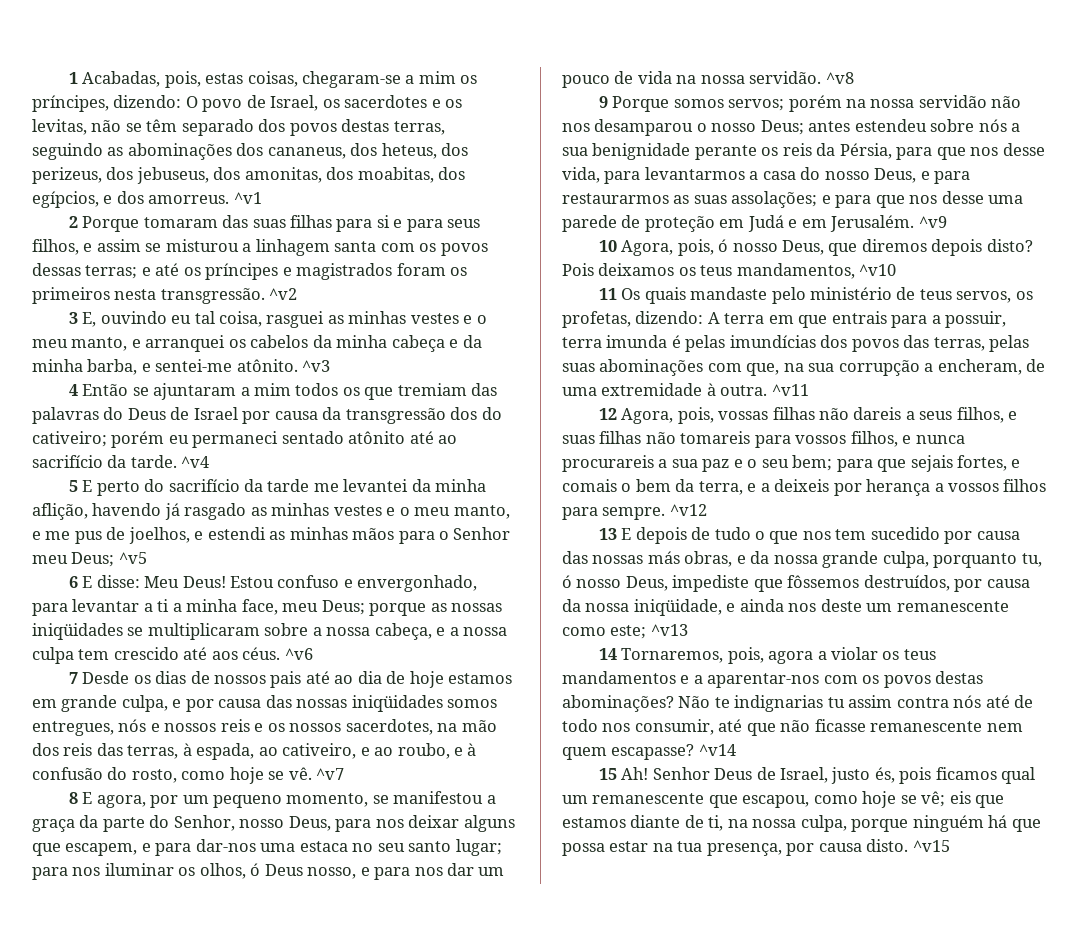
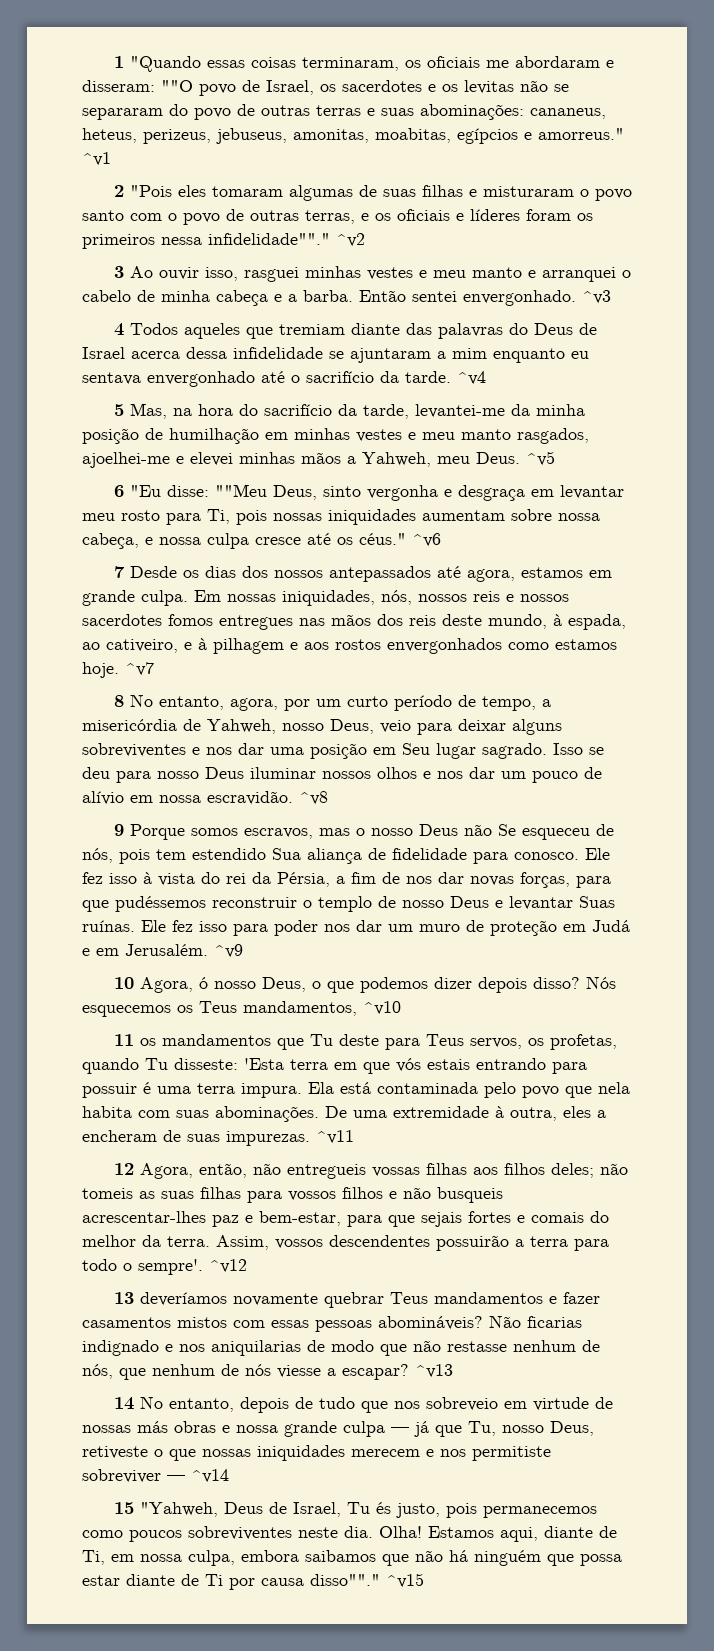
- 1 Acabadas, pois, estas coisas, chegaram-se a mim os príncipes, dizendo: O povo de Israel, os sacerdotes e os levitas, não se têm separado dos povos destas terras, seguindo as abominações dos cananeus, dos heteus, dos perizeus, dos jebuseus, dos amonitas, dos moabitas, dos egípcios, e dos amorreus. ^v1
- 2 Porque tomaram das suas filhas para si e para seus filhos, e assim se misturou a linhagem santa com os povos dessas terras; e até os príncipes e magistrados foram os primeiros nesta transgressão.
+ 1 "Quando essas coisas terminaram, os oficiais me abordaram e disseram: ""O povo de Israel, os sacerdotes e os levitas não se separaram do povo de outras terras e suas abominações: cananeus, heteus, perizeus, jebuseus, amonitas, moabitas, egípcios e amorreus." ^v1
+ 2 "Pois eles tomaram algumas de suas filhas e misturaram o povo santo com o povo de outras terras, e os oficiais e líderes foram os primeiros nessa infidelidade""."
- 3 E, ouvindo eu tal coisa, rasguei as minhas vestes e o meu manto, e arranquei os cabelos da minha cabeça e da minha barba, e sentei-me atônito. ^v3
- 4 Então se ajuntaram a mim todos os que tremiam das palavras do Deus de Israel por causa da transgressão dos do cativeiro; porém eu permaneci sentado atônito até ao sacrifício da tarde.
+ 3 Ao ouvir isso, rasguei minhas vestes e meu manto e arranquei o cabelo de minha cabeça e a barba. Então sentei envergonhado. ^v3
+ 4 Todos aqueles que tremiam diante das palavras do Deus de Israel acerca dessa infidelidade se ajuntaram a mim enquanto eu sentava envergonhado até o sacrifício da tarde.
- 5 E perto do sacrifício da tarde me levantei da minha aflição, havendo já rasgado as minhas vestes e o meu manto, e me pus de joelhos, e estendi as minhas mãos para o Senhor meu Deus; ^v5
- 6 E disse: Meu Deus! Estou confuso e envergonhado, para levantar a ti a minha face, meu Deus; porque as nossas iniqüidades se multiplicaram sobre a nossa cabeça, e a nossa culpa tem crescido até aos céus.
+ 5 Mas, na hora do sacrifício da tarde, levantei-me da minha posição de humilhação em minhas vestes e meu manto rasgados, ajoelhei-me e elevei minhas mãos a Yahweh, meu Deus. ^v5
+ 6 "Eu disse: ""Meu Deus, sinto vergonha e desgraça em levantar meu rosto para Ti, pois nossas iniquidades aumentam sobre nossa cabeça, e nossa culpa cresce até os céus."
- 7 Desde os dias de nossos pais até ao dia de hoje estamos em grande culpa, e por causa das nossas iniqüidades somos entregues, nós e nossos reis e os nossos sacerdotes, na mão dos reis das terras, à espada, ao cativeiro, e ao roubo, e à confusão do rosto, como hoje se vê.
+ 7 Desde os dias dos nossos antepassados até agora, estamos em grande culpa. Em nossas iniquidades, nós, nossos reis e nossos sacerdotes fomos entregues nas mãos dos reis deste mundo, à espada, ao cativeiro, e à pilhagem e aos rostos envergonhados como estamos hoje.
- 8 E agora, por um pequeno momento, se manifestou a graça da parte do Senhor, nosso Deus, para nos deixar alguns que escapem, e para dar-nos uma estaca no seu santo lugar; para nos iluminar os olhos, ó Deus nosso, e para nos dar um pouco de vida na nossa servidão.
+ 8 No entanto, agora, por um curto período de tempo, a misericórdia de Yahweh, nosso Deus, veio para deixar alguns sobreviventes e nos dar uma posição em Seu lugar sagrado. Isso se deu para nosso Deus iluminar nossos olhos e nos dar um pouco de alívio em nossa escravidão.
- 9 Porque somos servos; porém na nossa servidão não nos desamparou o nosso Deus; antes estendeu sobre nós a sua benignidade perante os reis da Pérsia, para que nos desse vida, para levantarmos a casa do nosso Deus, e para restaurarmos as suas assolações; e para que nos desse uma parede de proteção em Judá e em Jerusalém.
+ 9 Porque somos escravos, mas o nosso Deus não Se esqueceu de nós, pois tem estendido Sua aliança de fidelidade para conosco. Ele fez isso à vista do rei da Pérsia, a fim de nos dar novas forças, para que pudéssemos reconstruir o templo de nosso Deus e levantar Suas ruínas. Ele fez isso para poder nos dar um muro de proteção em Judá e em Jerusalém.
- 10 Agora, pois, ó nosso Deus, que diremos depois disto? Pois deixamos os teus mandamentos, ^v10
- 11 Os quais mandaste pelo ministério de teus servos, os profetas, dizendo: A terra em que entrais para a possuir, terra imunda é pelas imundícias dos povos das terras, pelas suas abominações com que, na sua corrupção a encheram, de uma extremidade à outra. ^v11
- 12 Agora, pois, vossas filhas não dareis a seus filhos, e suas filhas não tomareis para vossos filhos, e nunca procurareis a sua paz e o seu bem; para que sejais fortes, e comais o bem da terra, e a deixeis por herança a vossos filhos para sempre. ^v12
- 13 E depois de tudo o que nos tem sucedido por causa das nossas más obras, e da nossa grande culpa, porquanto tu, ó nosso Deus, impediste que fôssemos destruídos, por causa da nossa iniqüidade, e ainda nos deste um remanescente como este; ^v13
- 14 Tornaremos, pois, agora a violar os teus mandamentos e a aparentar-nos com os povos destas abominações? Não te indignarias tu assim contra nós até de todo nos consumir, até que não ficasse remanescente nem quem escapasse? ^v14
+ 10 Agora, ó nosso Deus, o que podemos dizer depois disso? Nós esquecemos os Teus mandamentos, ^v10
+ 11 os mandamentos que Tu deste para Teus servos, os profetas, quando Tu disseste: 'Esta terra em que vós estais entrando para possuir é uma terra impura. Ela está contaminada pelo povo que nela habita com suas abominações. De uma extremidade à outra, eles a encheram de suas impurezas. ^v11
+ 12 Agora, então, não entregueis vossas filhas aos filhos deles; não tomeis as suas filhas para vossos filhos e não busqueis acrescentar-lhes paz e bem-estar, para que sejais fortes e comais do melhor da terra. Assim, vossos descendentes possuirão a terra para todo o sempre'. ^v12
+ 13 deveríamos novamente quebrar Teus mandamentos e fazer casamentos mistos com essas pessoas abomináveis? Não ficarias indignado e nos aniquilarias de modo que não restasse nenhum de nós, que nenhum de nós viesse a escapar? ^v13
+ 14 No entanto, depois de tudo que nos sobreveio em virtude de nossas más obras e nossa grande culpa — já que Tu, nosso Deus, retiveste o que nossas iniquidades merecem e nos permitiste sobreviver — ^v14
- 15 Ah! Senhor Deus de Israel, justo és, pois ficamos qual um remanescente que escapou, como hoje se vê; eis que estamos diante de ti, na nossa culpa, porque ninguém há que possa estar na tua presença, por causa disto.
+ 15 "Yahweh, Deus de Israel, Tu és justo, pois permanecemos como poucos sobreviventes neste dia. Olha! Estamos aqui, diante de Ti, em nossa culpa, embora saibamos que não há ninguém que possa estar diante de Ti por causa disso""."

